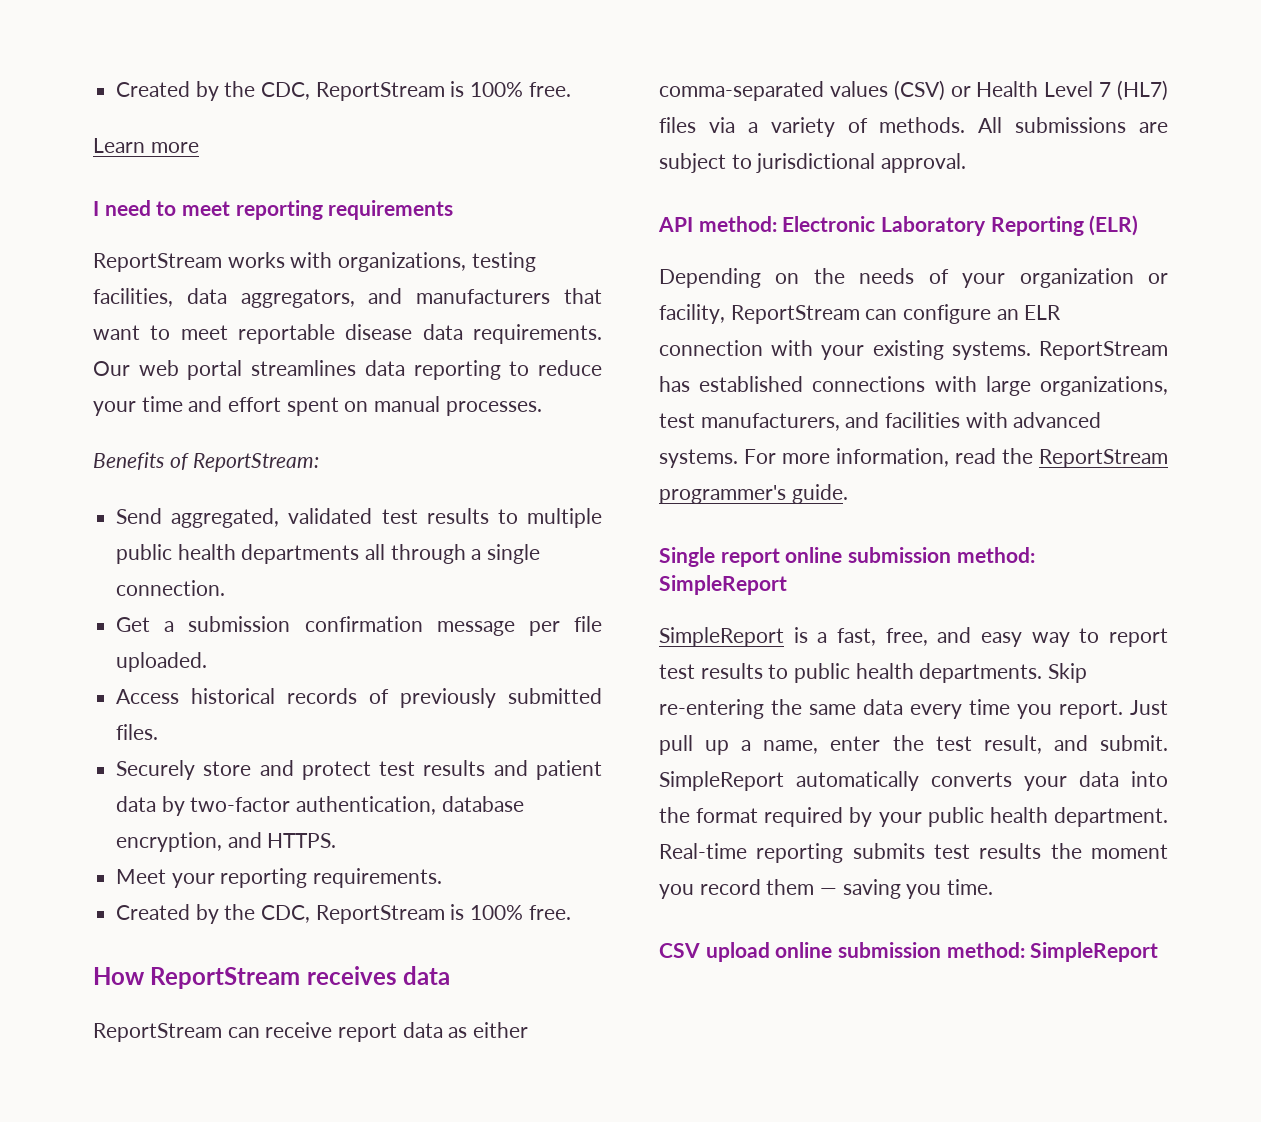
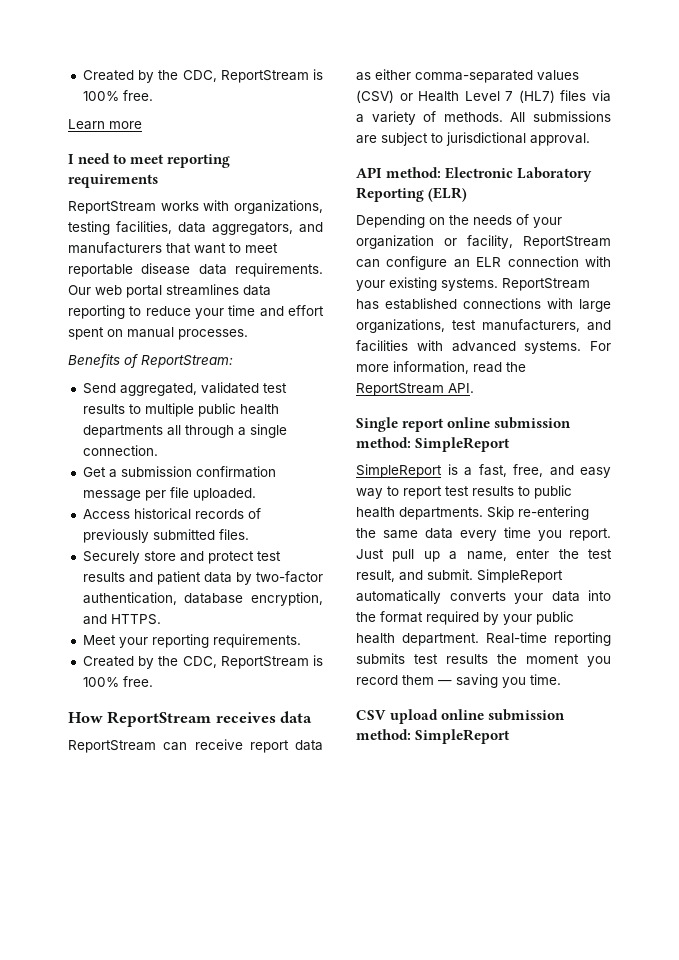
- For more information, read the ReportStream programmer's guide.
+ For more information, read the ReportStream API.

